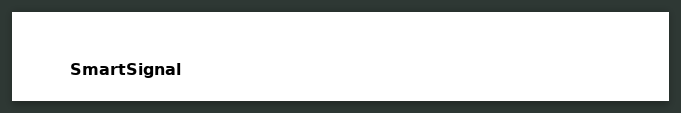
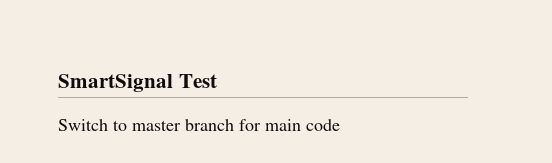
- SmartSignal
+ SmartSignal Test
+ Switch to master branch for main code

